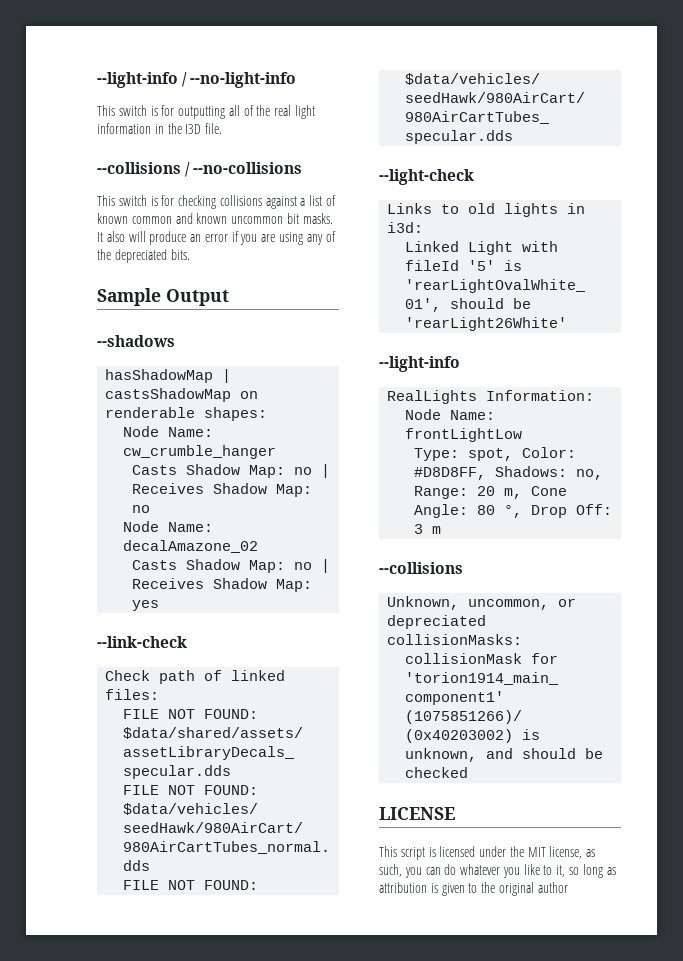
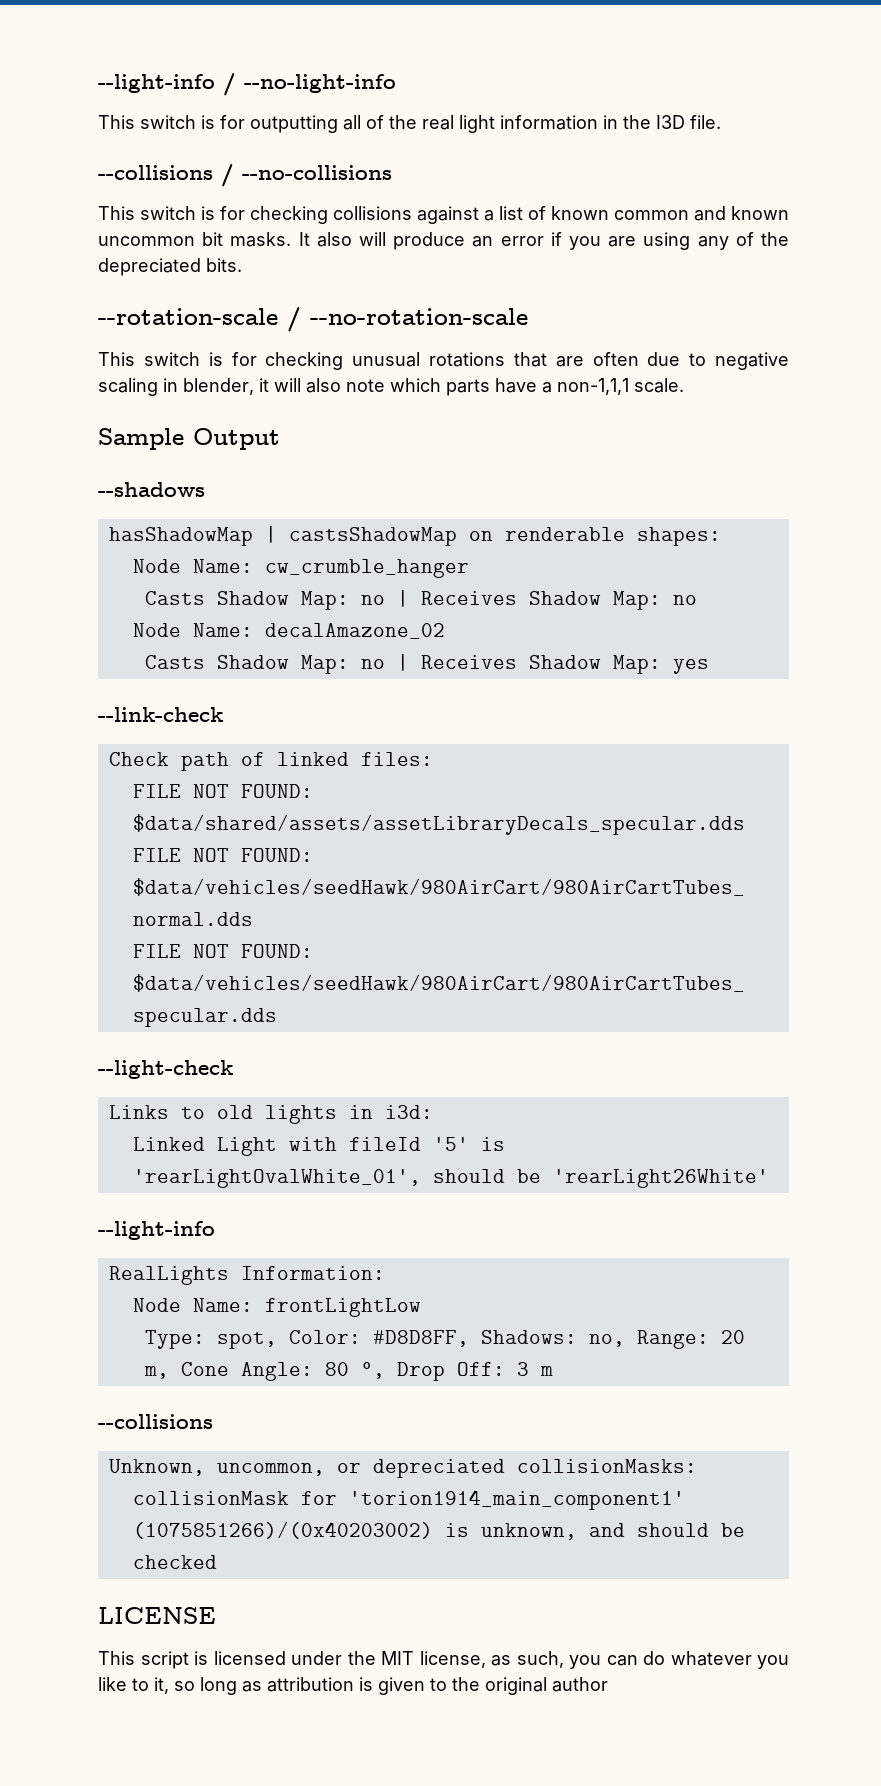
+ --rotation-scale / --no-rotation-scale
+ This switch is for checking unusual rotations that are often due to negative scaling in blender, it will also note which parts have a non-1,1,1 scale.

